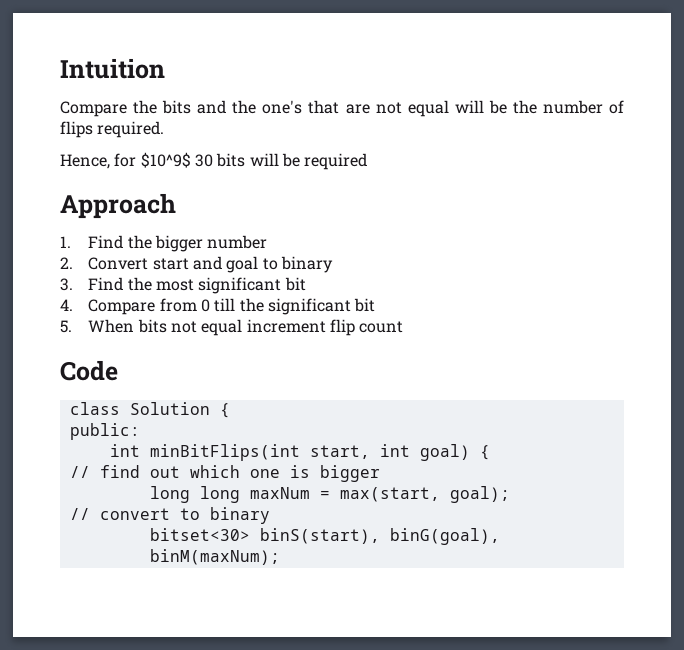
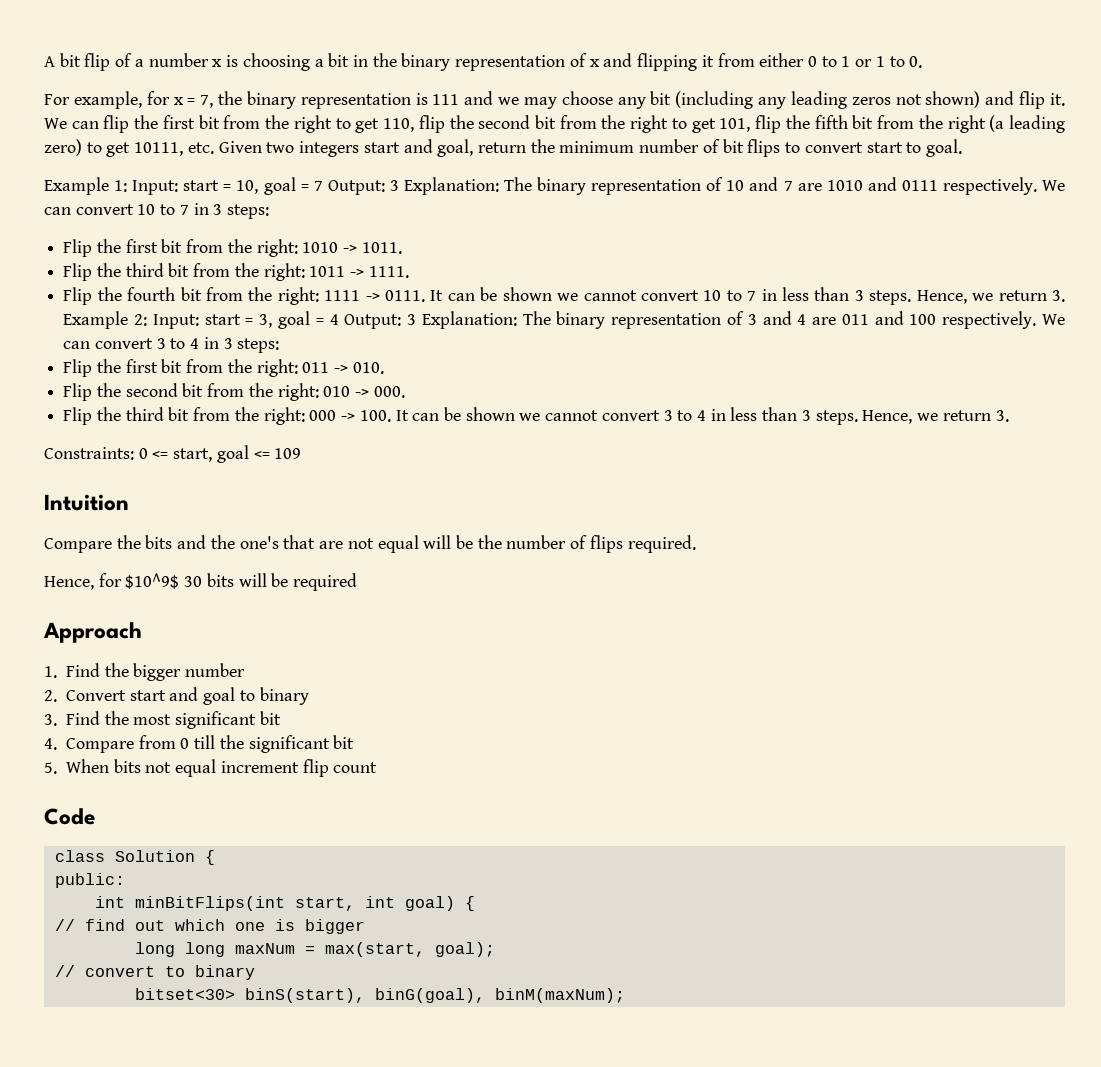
+ A bit flip of a number x is choosing a bit in the binary representation of x and flipping it from either 0 to 1 or 1 to 0.
+ For example, for x = 7, the binary representation is 111 and we may choose any bit (including any leading zeros not shown) and flip it. We can flip the first bit from the right to get 110, flip the second bit from the right to get 101, flip the fifth bit from the right (a leading zero) to get 10111, etc. Given two integers start and goal, return the minimum number of bit flips to convert start to goal.
+ Example 1: Input: start = 10, goal = 7 Output: 3 Explanation: The binary representation of 10 and 7 are 1010 and 0111 respectively. We can convert 10 to 7 in 3 steps:
+ Flip the first bit from the right: 1010 -> 1011.
+ Flip the third bit from the right: 1011 -> 1111.
+ Flip the fourth bit from the right: 1111 -> 0111. It can be shown we cannot convert 10 to 7 in less than 3 steps. Hence, we return 3. Example 2: Input: start = 3, goal = 4 Output: 3 Explanation: The binary representation of 3 and 4 are 011 and 100 respectively. We can convert 3 to 4 in 3 steps:
+ Flip the first bit from the right: 011 -> 010.
+ Flip the second bit from the right: 010 -> 000.
+ Flip the third bit from the right: 000 -> 100. It can be shown we cannot convert 3 to 4 in less than 3 steps. Hence, we return 3.
+ Constraints: 0 <= start, goal <= 109

